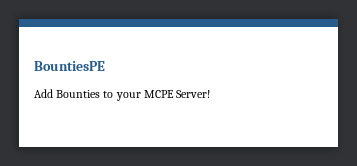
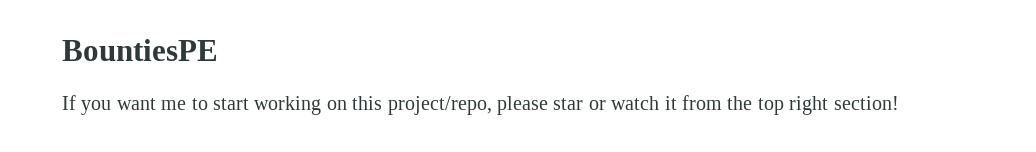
- Add Bounties to your MCPE Server!
+ If you want me to start working on this project/repo, please star or watch it from the top right section!

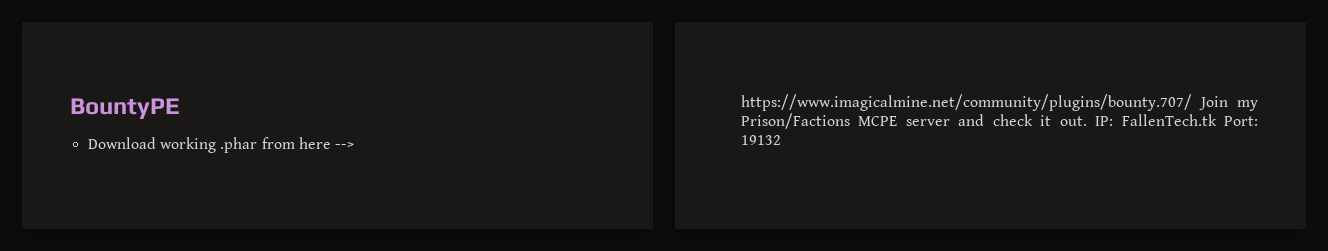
- BountiesPE
- If you want me to start working on this project/repo, please star or watch it from the top right section!
+ BountyPE
+ Download working .phar from here --> https://www.imagicalmine.net/community/plugins/bounty.707/ Join my Prison/Factions MCPE server and check it out. IP: FallenTech.tk Port: 19132

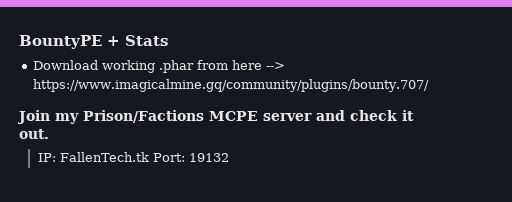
- BountyPE
+ BountyPE + Stats
- Download working .phar from here --> https://www.imagicalmine.net/community/plugins/bounty.707/ Join my Prison/Factions MCPE server and check it out. IP: FallenTech.tk Port: 19132
+ Download working .phar from here --> https://www.imagicalmine.gq/community/plugins/bounty.707/
+ Join my Prison/Factions MCPE server and check it out.
+ IP: FallenTech.tk Port: 19132

